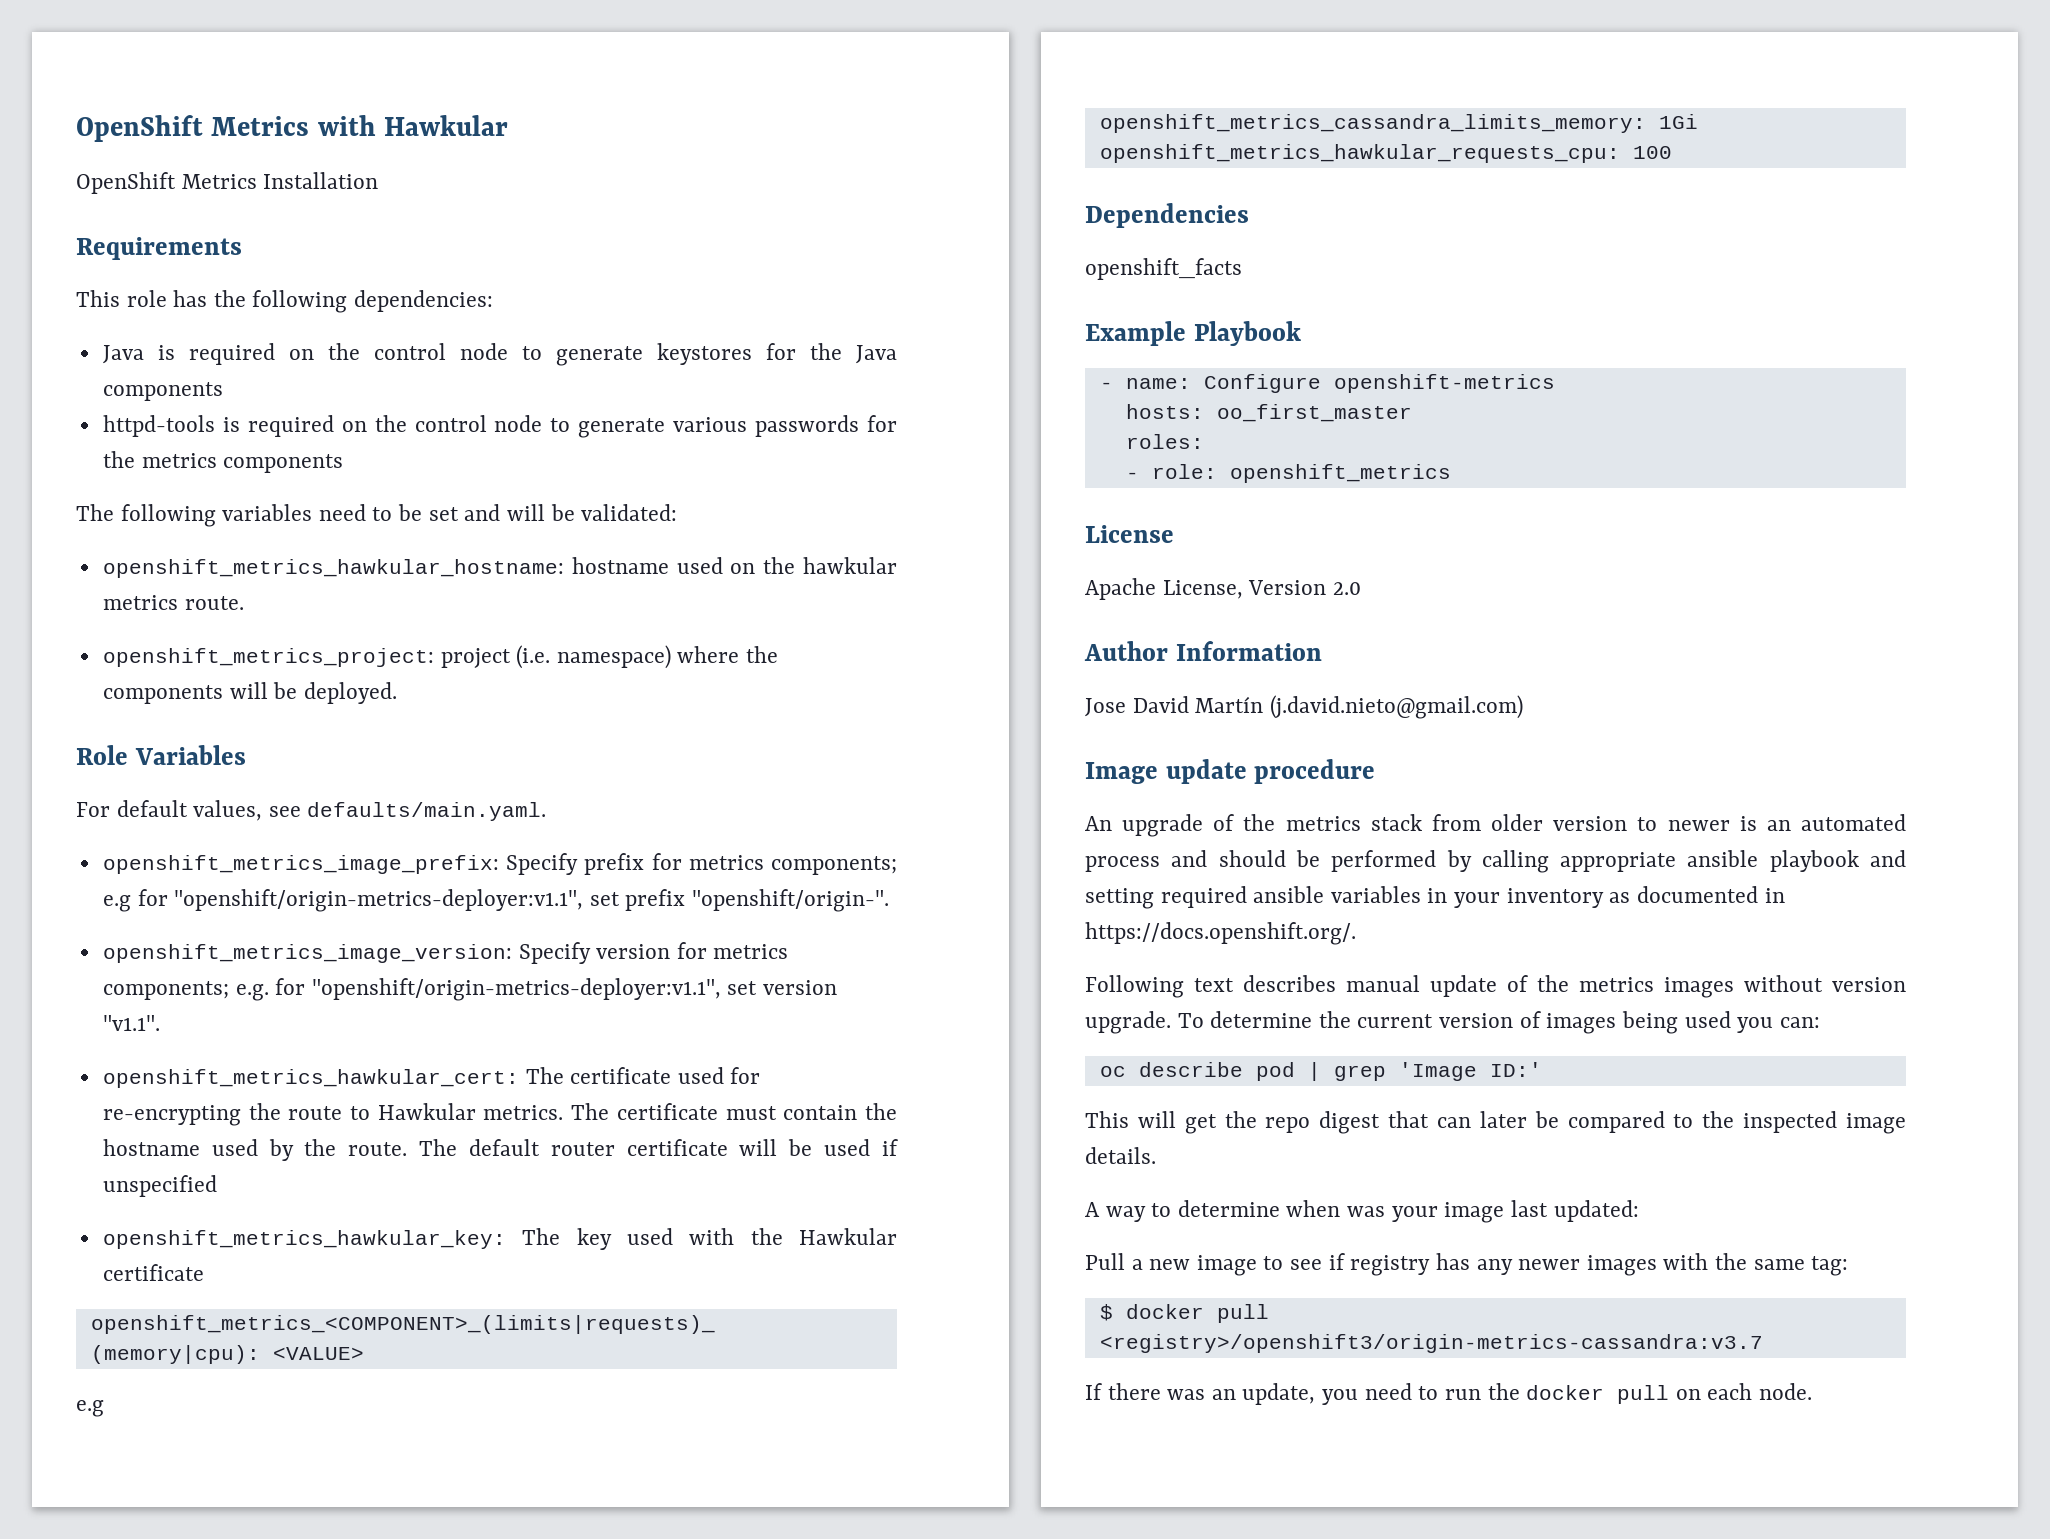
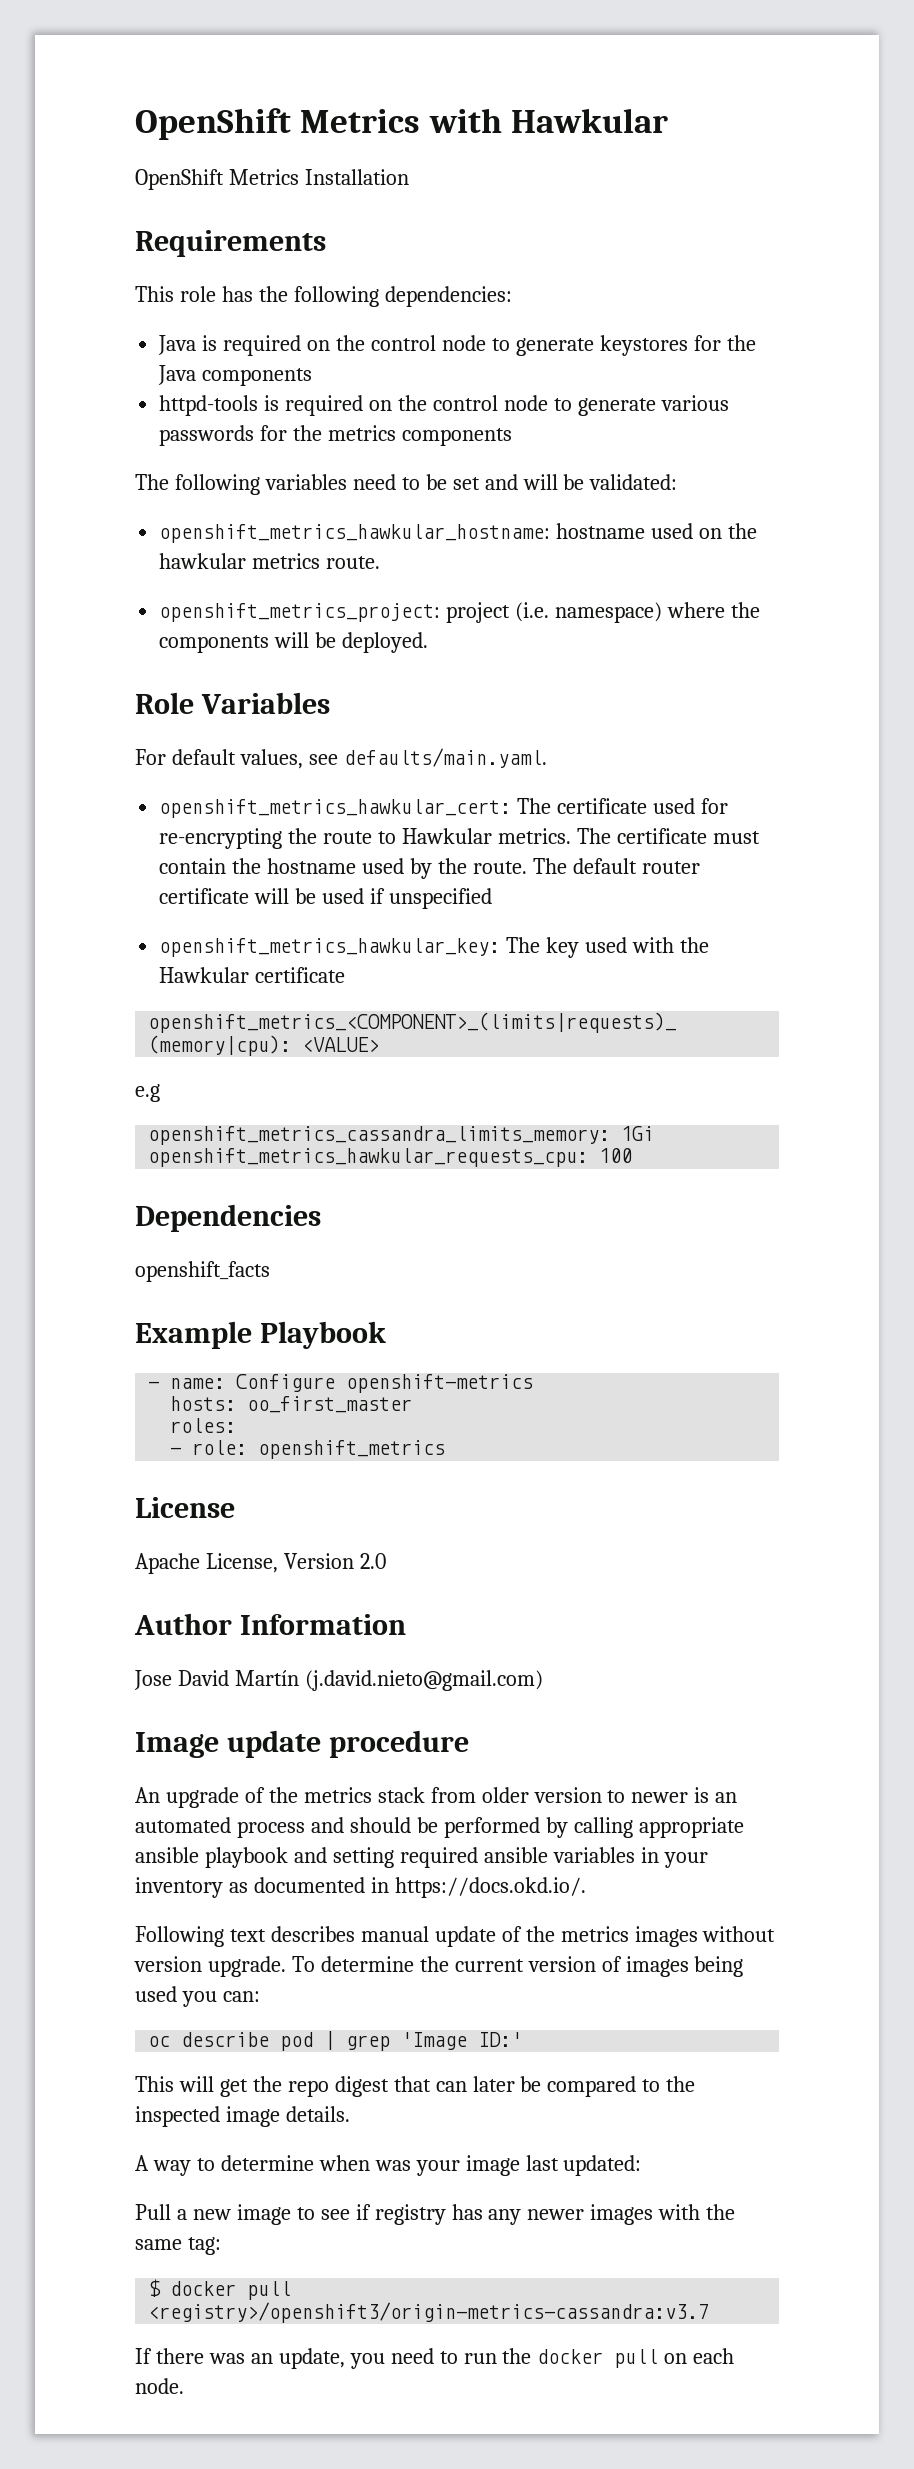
- openshift_metrics_image_prefix: Specify prefix for metrics components; e.g for "openshift/origin-metrics-deployer:v1.1", set prefix "openshift/origin-".
- openshift_metrics_image_version: Specify version for metrics components; e.g. for "openshift/origin-metrics-deployer:v1.1", set version "v1.1".
- An upgrade of the metrics stack from older version to newer is an automated process and should be performed by calling appropriate ansible playbook and setting required ansible variables in your inventory as documented in https://docs.openshift.org/.
+ An upgrade of the metrics stack from older version to newer is an automated process and should be performed by calling appropriate ansible playbook and setting required ansible variables in your inventory as documented in https://docs.okd.io/.

